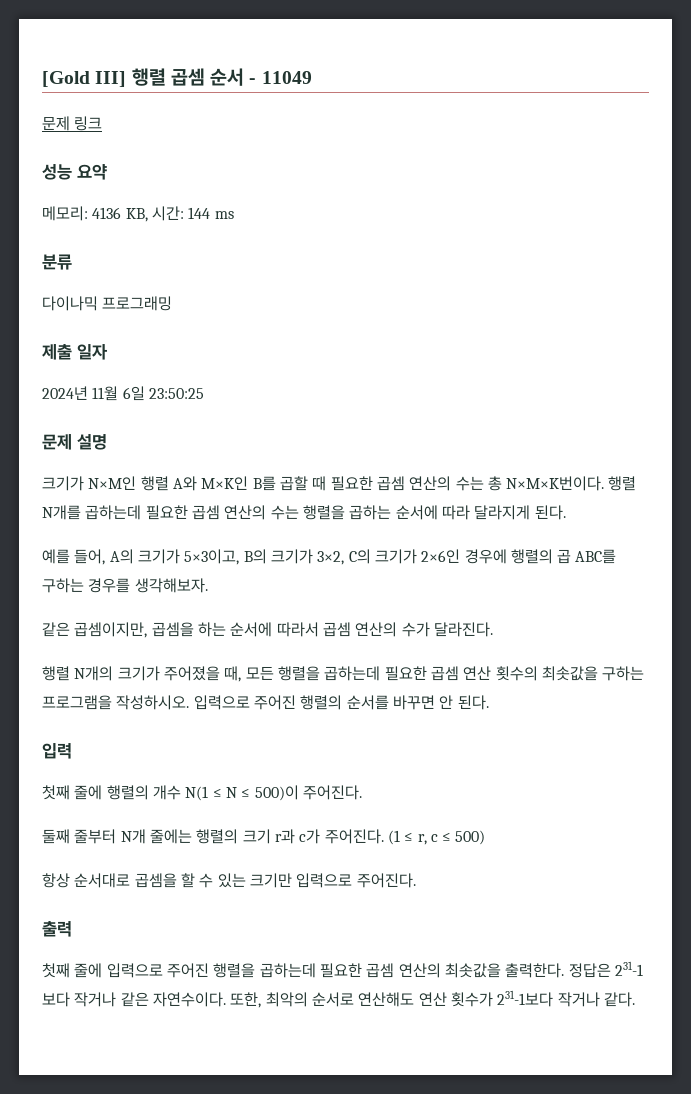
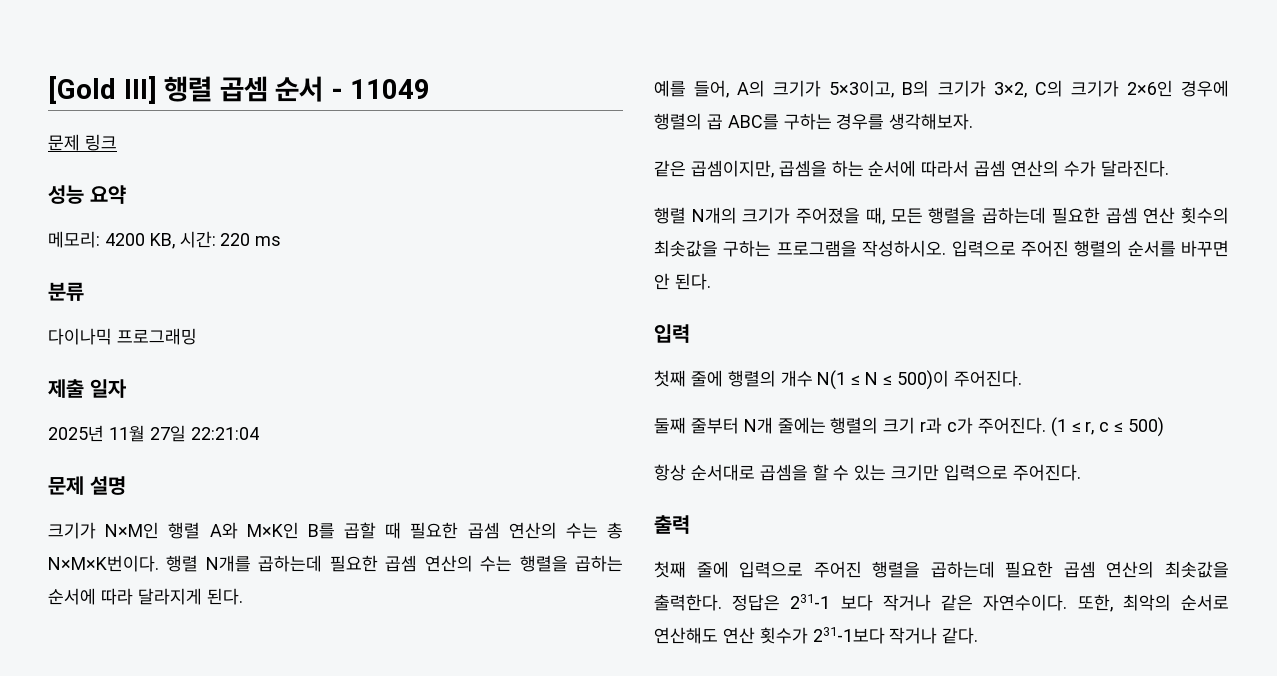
- 메모리: 4136 KB, 시간: 144 ms
+ 메모리: 4200 KB, 시간: 220 ms
- 2024년 11월 6일 23:50:25
+ 2025년 11월 27일 22:21:04

